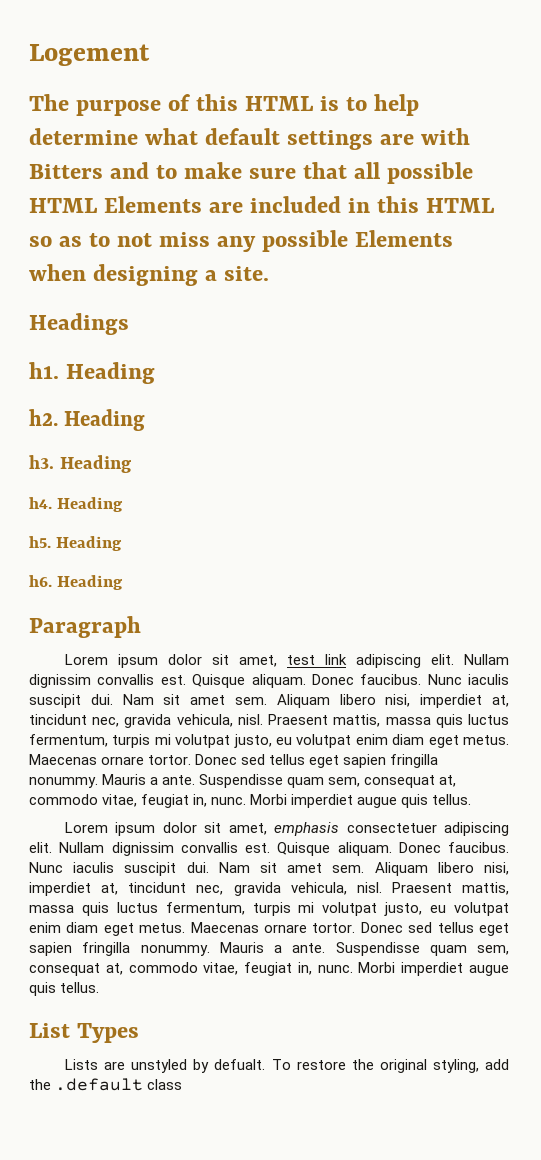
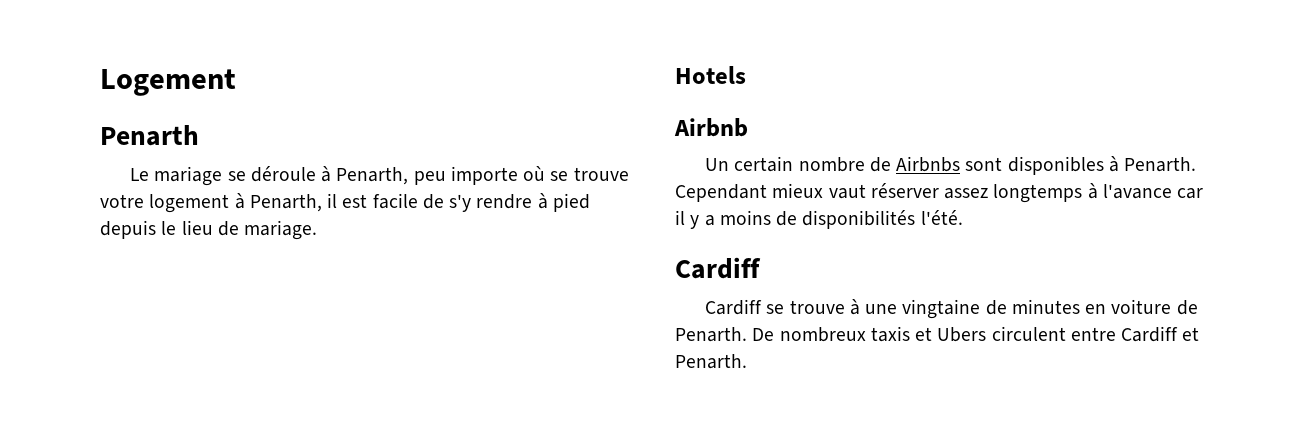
- The purpose of this HTML is to help determine what default settings are with Bitters and to make sure that all possible HTML Elements are included in this HTML so as to not miss any possible Elements when designing a site.
- Headings
- h1. Heading
- h2. Heading
- h3. Heading
- h4. Heading
- h5. Heading
- h6. Heading
- Paragraph
- Lorem ipsum dolor sit amet, test link adipiscing elit. Nullam dignissim convallis est. Quisque aliquam. Donec faucibus. Nunc iaculis suscipit dui. Nam sit amet sem. Aliquam libero nisi, imperdiet at, tincidunt nec, gravida vehicula, nisl. Praesent mattis, massa quis luctus fermentum, turpis mi volutpat justo, eu volutpat enim diam eget metus. Maecenas ornare tortor. Donec sed tellus eget sapien fringilla nonummy. Mauris a ante. Suspendisse quam sem, consequat at, commodo vitae, feugiat in, nunc. Morbi imperdiet augue quis tellus.
- Lorem ipsum dolor sit amet, emphasis consectetuer adipiscing elit. Nullam dignissim convallis est. Quisque aliquam. Donec faucibus. Nunc iaculis suscipit dui. Nam sit amet sem. Aliquam libero nisi, imperdiet at, tincidunt nec, gravida vehicula, nisl. Praesent mattis, massa quis luctus fermentum, turpis mi volutpat justo, eu volutpat enim diam eget metus. Maecenas ornare tortor. Donec sed tellus eget sapien fringilla nonummy. Mauris a ante. Suspendisse quam sem, consequat at, commodo vitae, feugiat in, nunc. Morbi imperdiet augue quis tellus.
- List Types
- Lists are unstyled by defualt. To restore the original styling, add the .default class
+ Penarth
+ Le mariage se déroule à Penarth, peu importe où se trouve votre logement à Penarth, il est facile de s'y rendre à pied depuis le lieu de mariage.
+ Hotels
+ Airbnb
+ Un certain nombre de Airbnbs sont disponibles à Penarth. Cependant mieux vaut réserver assez longtemps à l'avance car il y a moins de disponibilités l'été.
+ Cardiff
+ Cardiff se trouve à une vingtaine de minutes en voiture de Penarth. De nombreux taxis et Ubers circulent entre Cardiff et Penarth.

